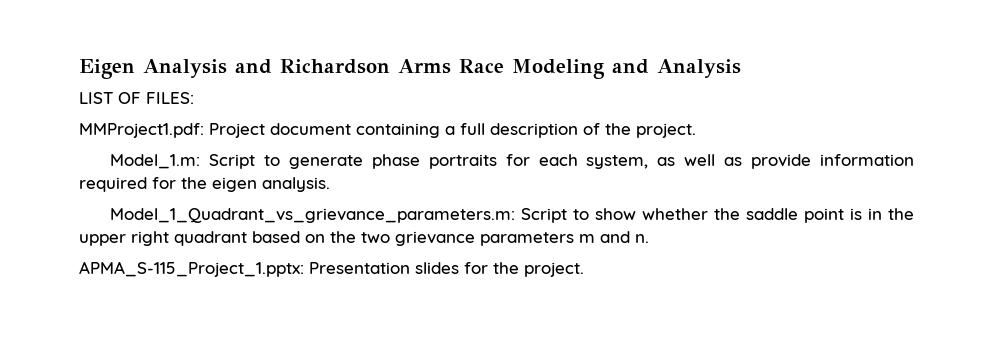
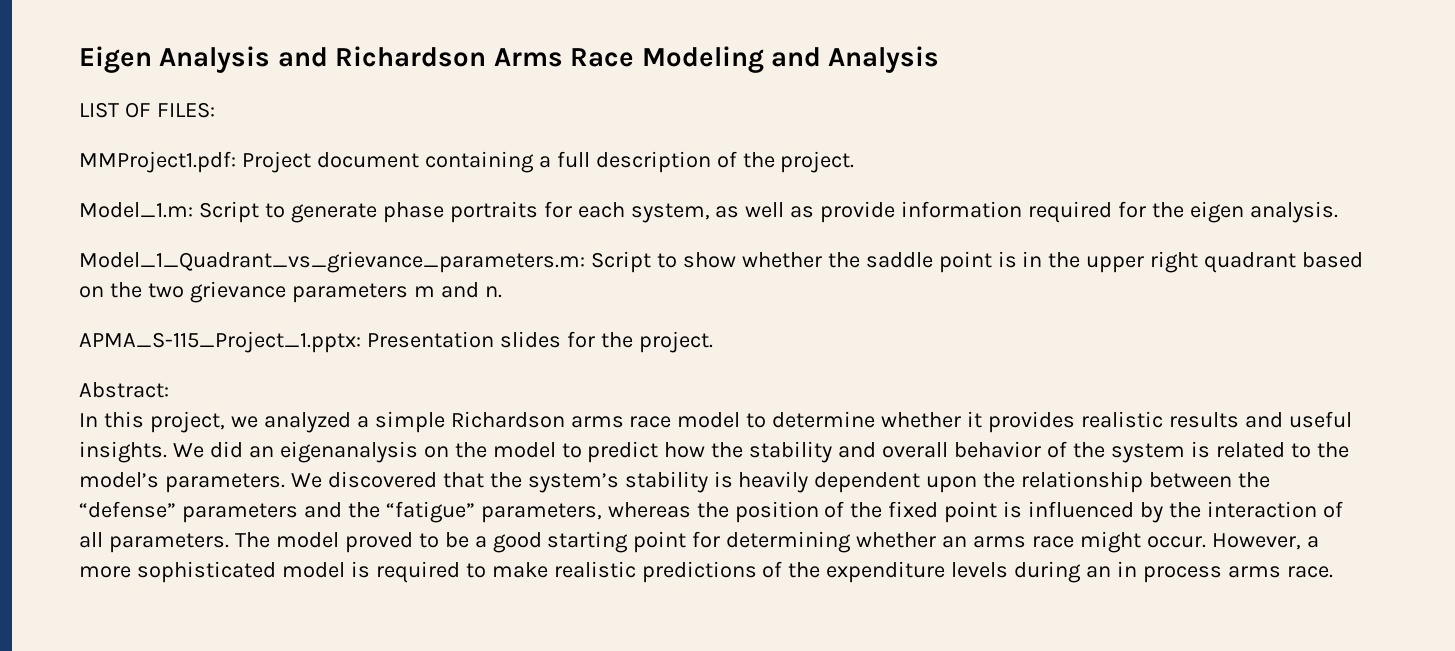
+ Abstract:
+ In this project, we analyzed a simple Richardson arms race model to determine whether it provides realistic results and useful insights. We did an eigenanalysis on the model to predict how the stability and overall behavior of the system is related to the model’s parameters. We discovered that the system’s stability is heavily dependent upon the relationship between the “defense” parameters and the “fatigue” parameters, whereas the position of the fixed point is influenced by the interaction of all parameters. The model proved to be a good starting point for determining whether an arms race might occur. However, a more sophisticated model is required to make realistic predictions of the expenditure levels during an in process arms race.

